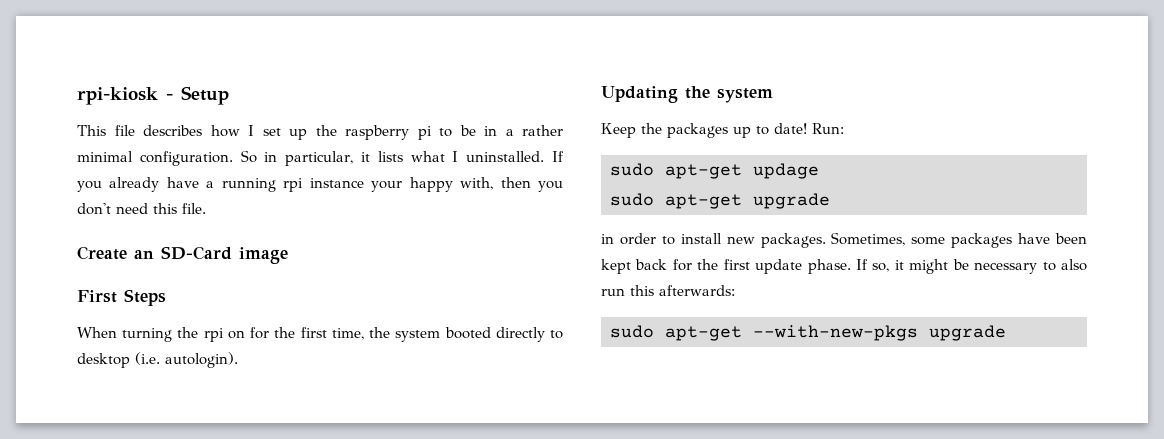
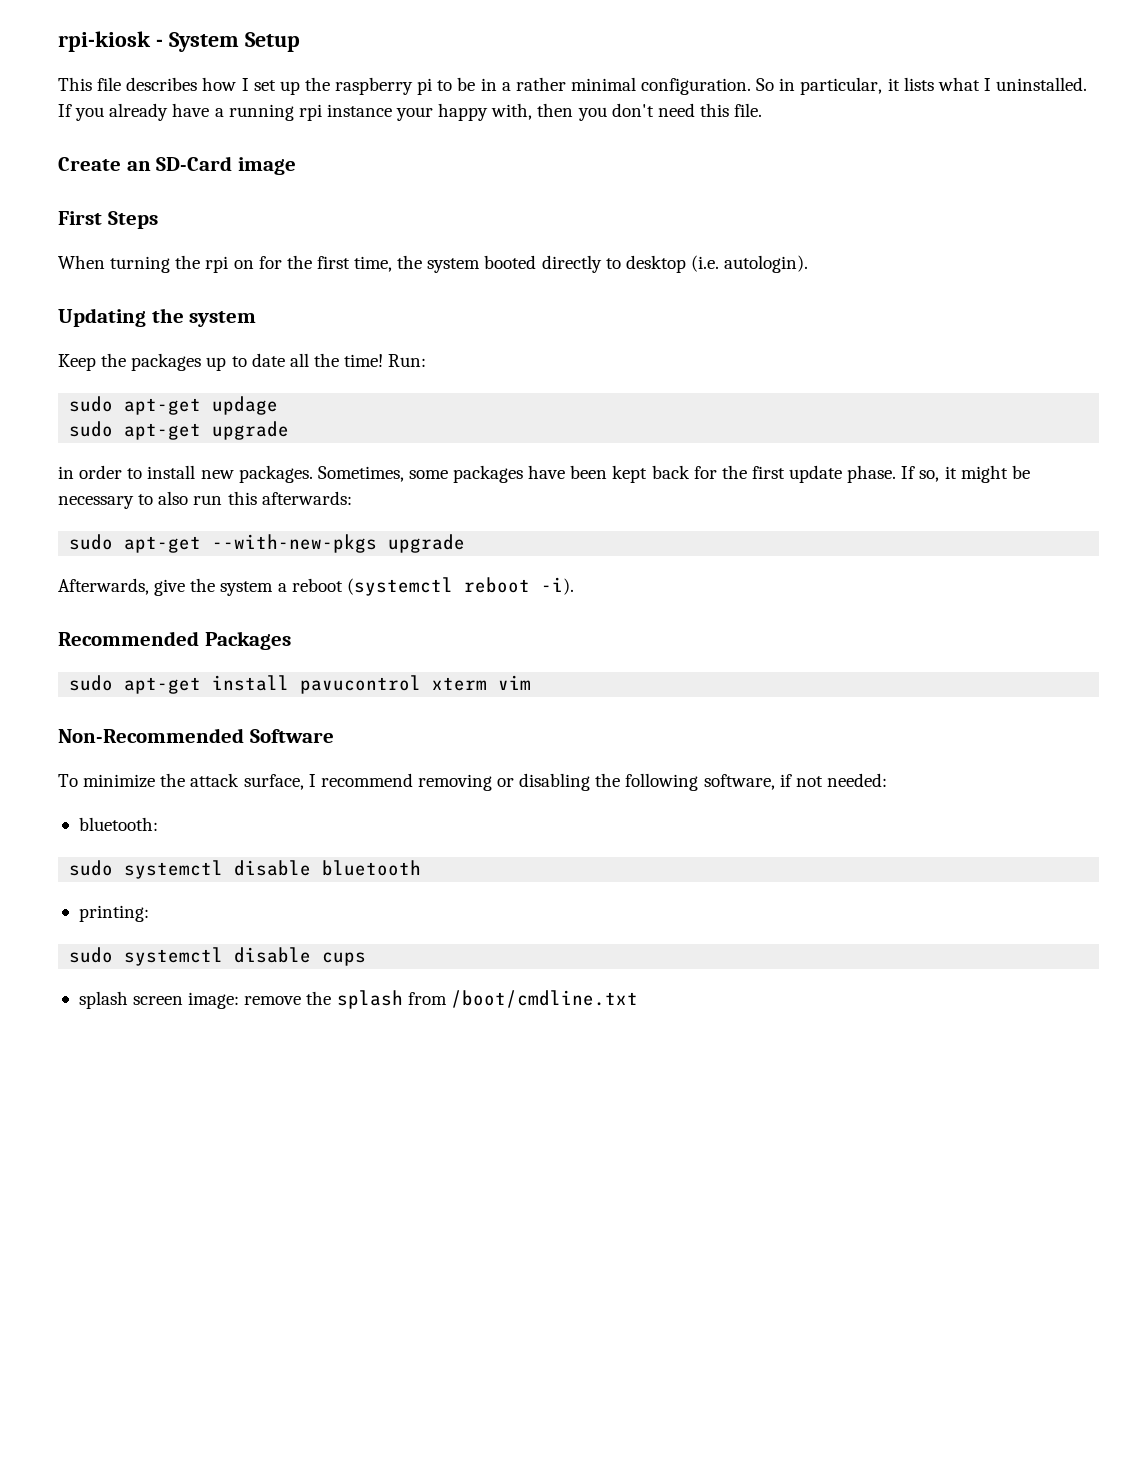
- rpi-kiosk - Setup
+ rpi-kiosk - System Setup
- Keep the packages up to date!
+ Keep the packages up to date all the time!
+ Afterwards, give the system a reboot (systemctl reboot -i).
+ Recommended Packages
+ sudo apt-get install pavucontrol xterm vim
+ Non-Recommended Software
+ To minimize the attack surface, I recommend removing or disabling the following software, if not needed:
+ bluetooth:
+ sudo systemctl disable bluetooth
+ printing:
+ sudo systemctl disable cups
+ splash screen image: remove the splash from /boot/cmdline.txt

